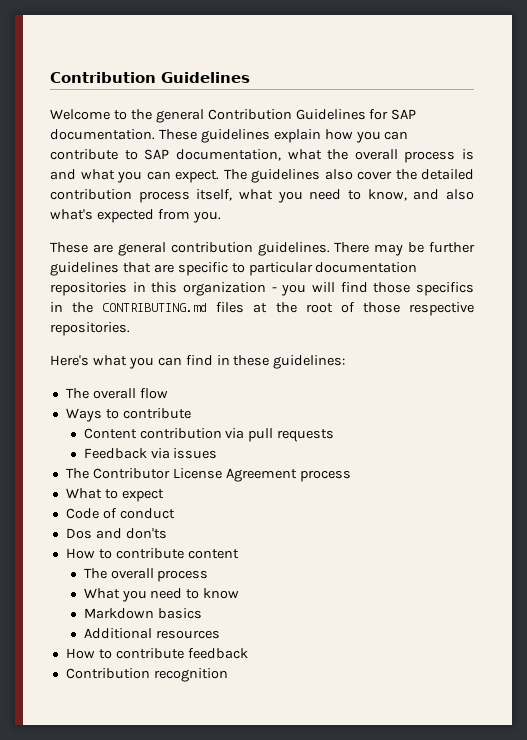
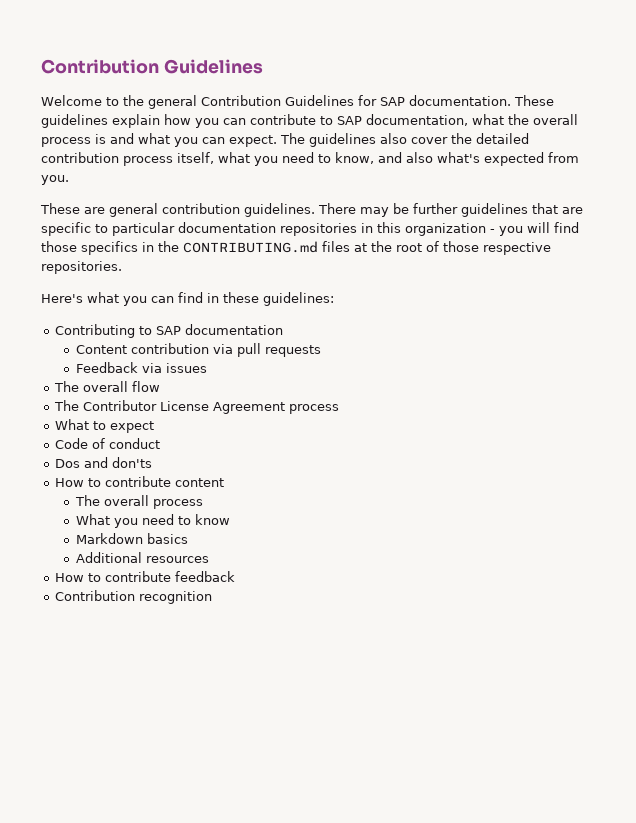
- The overall flow
- Ways to contribute
+ Contributing to SAP documentation
+ The overall flow

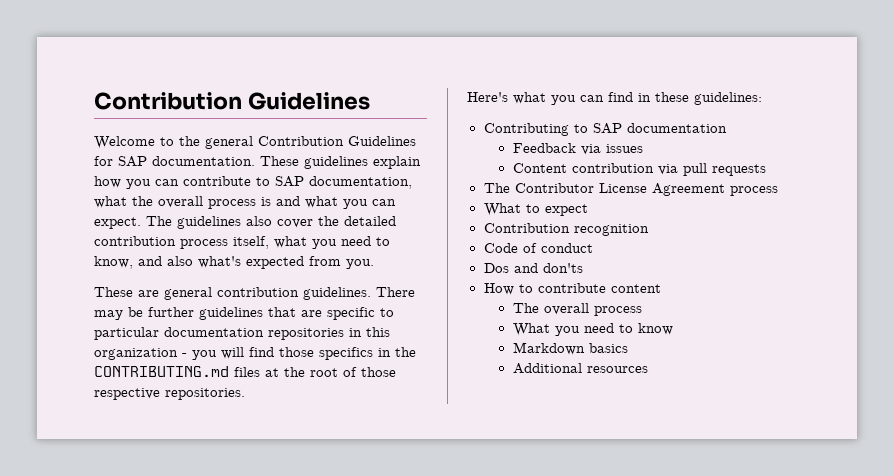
+ Feedback via issues
- Feedback via issues
- The overall flow
+ Contribution recognition
- How to contribute feedback
- Contribution recognition

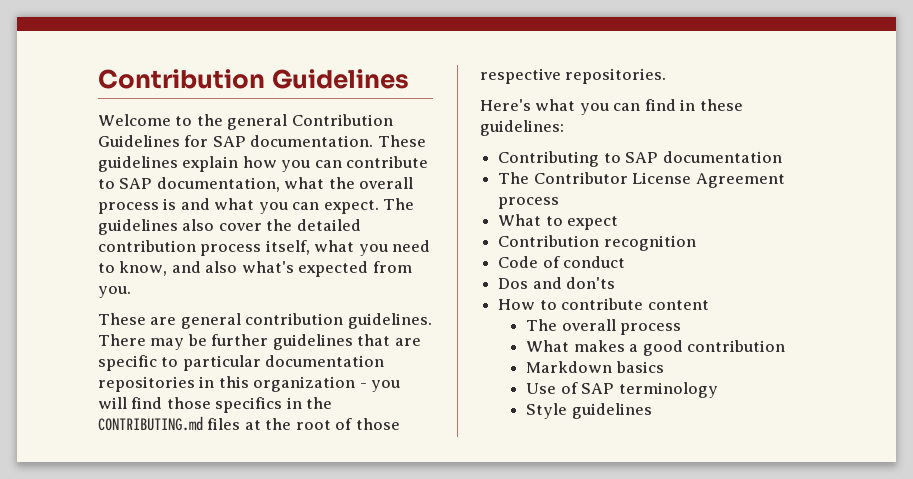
- Feedback via issues
- Content contribution via pull requests
- What you need to know
+ What makes a good contribution
  Markdown basics
- Additional resources
+ Use of SAP terminology
+ Style guidelines

